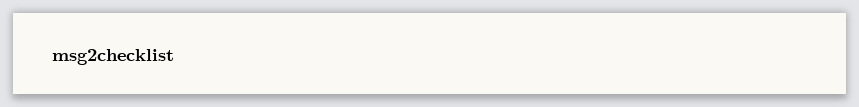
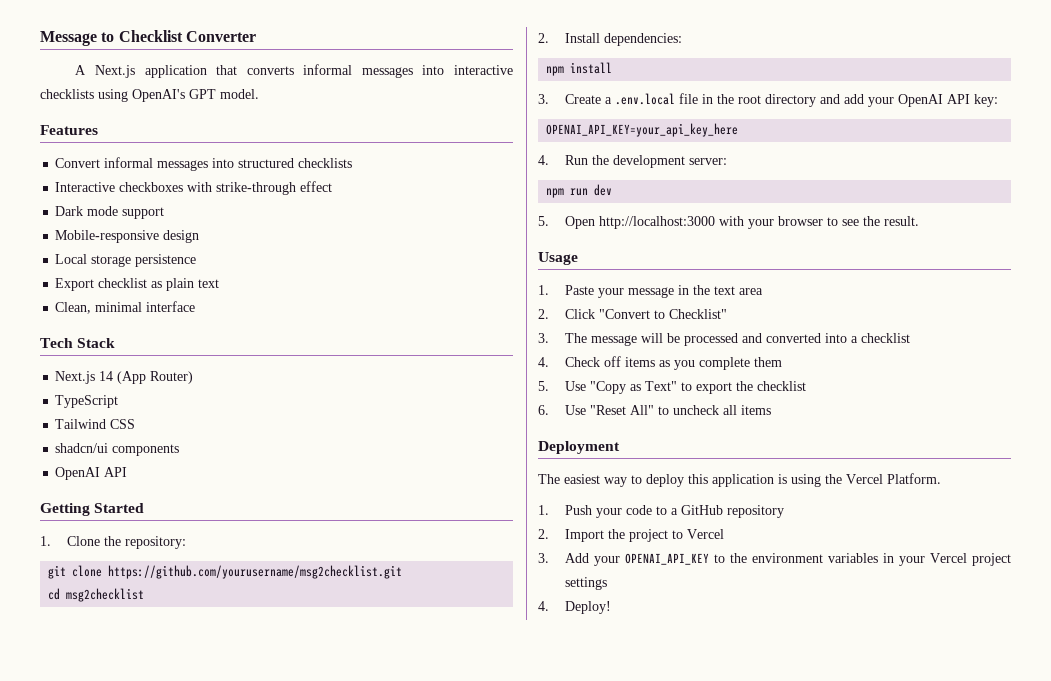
- msg2checklist
+ Message to Checklist Converter
+ A Next.js application that converts informal messages into interactive checklists using OpenAI's GPT model.
+ Features
+ Convert informal messages into structured checklists
+ Interactive checkboxes with strike-through effect
+ Dark mode support
+ Mobile-responsive design
+ Local storage persistence
+ Export checklist as plain text
+ Clean, minimal interface
+ Tech Stack
+ Next.js 14 (App Router)
+ TypeScript
+ Tailwind CSS
+ shadcn/ui components
+ OpenAI API
+ Getting Started
+ 1. Clone the repository:
+ git clone https://github.com/yourusername/msg2checklist.git
+ cd msg2checklist
+ 2. Install dependencies:
+ npm install
+ 3. Create a .env.local file in the root directory and add your OpenAI API key:
+ OPENAI_API_KEY=your_api_key_here
+ 4. Run the development server:
+ npm run dev
+ 5. Open http://localhost:3000 with your browser to see the result.
+ Usage
+ 1. Paste your message in the text area
+ 2. Click "Convert to Checklist"
+ 3. The message will be processed and converted into a checklist
+ 4. Check off items as you complete them
+ 5. Use "Copy as Text" to export the checklist
+ 6. Use "Reset All" to uncheck all items
+ Deployment
+ The easiest way to deploy this application is using the Vercel Platform.
+ 1. Push your code to a GitHub repository
+ 2. Import the project to Vercel
+ 3. Add your OPENAI_API_KEY to the environment variables in your Vercel project settings
+ 4. Deploy!

